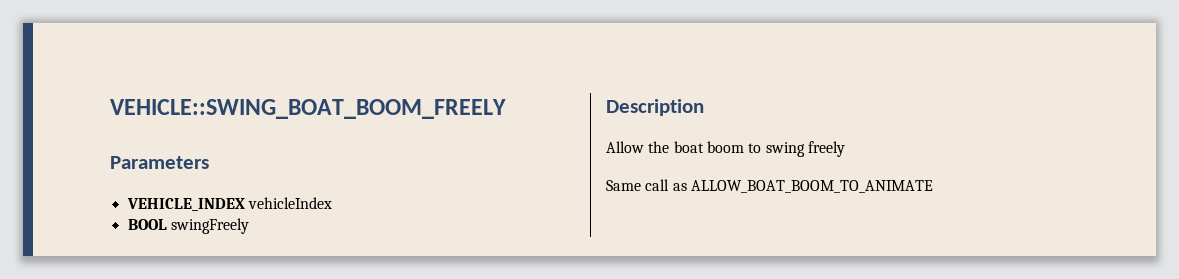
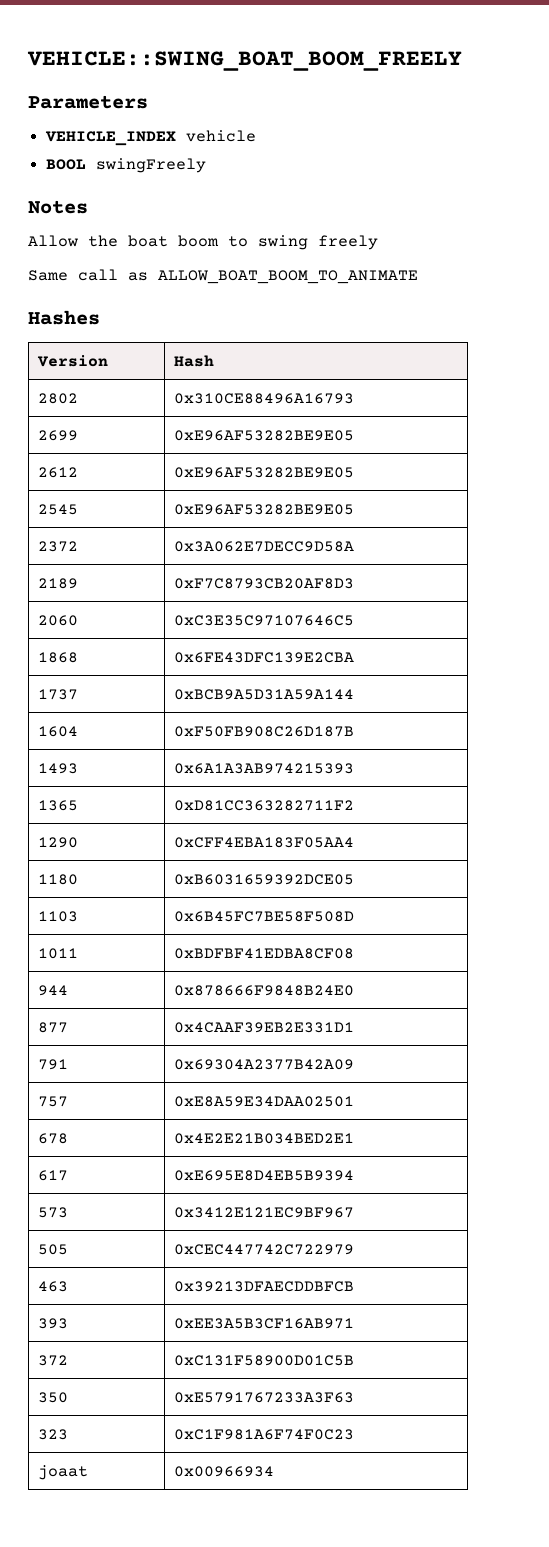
- VEHICLE_INDEX vehicleIndex
+ VEHICLE_INDEX vehicle
- Description
+ Notes
+ Hashes
+ Version | Hash
+ 2802 | 0x310CE88496A16793
+ 2699 | 0xE96AF53282BE9E05
+ 2612 | 0xE96AF53282BE9E05
+ 2545 | 0xE96AF53282BE9E05
+ 2372 | 0x3A062E7DECC9D58A
+ 2189 | 0xF7C8793CB20AF8D3
+ 2060 | 0xC3E35C97107646C5
+ 1868 | 0x6FE43DFC139E2CBA
+ 1737 | 0xBCB9A5D31A59A144
+ 1604 | 0xF50FB908C26D187B
+ 1493 | 0x6A1A3AB974215393
+ 1365 | 0xD81CC363282711F2
+ 1290 | 0xCFF4EBA183F05AA4
+ 1180 | 0xB6031659392DCE05
+ 1103 | 0x6B45FC7BE58F508D
+ 1011 | 0xBDFBF41EDBA8CF08
+ 944 | 0x878666F9848B24E0
+ 877 | 0x4CAAF39EB2E331D1
+ 791 | 0x69304A2377B42A09
+ 757 | 0xE8A59E34DAA02501
+ 678 | 0x4E2E21B034BED2E1
+ 617 | 0xE695E8D4EB5B9394
+ 573 | 0x3412E121EC9BF967
+ 505 | 0xCEC447742C722979
+ 463 | 0x39213DFAECDDBFCB
+ 393 | 0xEE3A5B3CF16AB971
+ 372 | 0xC131F58900D01C5B
+ 350 | 0xE5791767233A3F63
+ 323 | 0xC1F981A6F74F0C23
+ joaat | 0x00966934

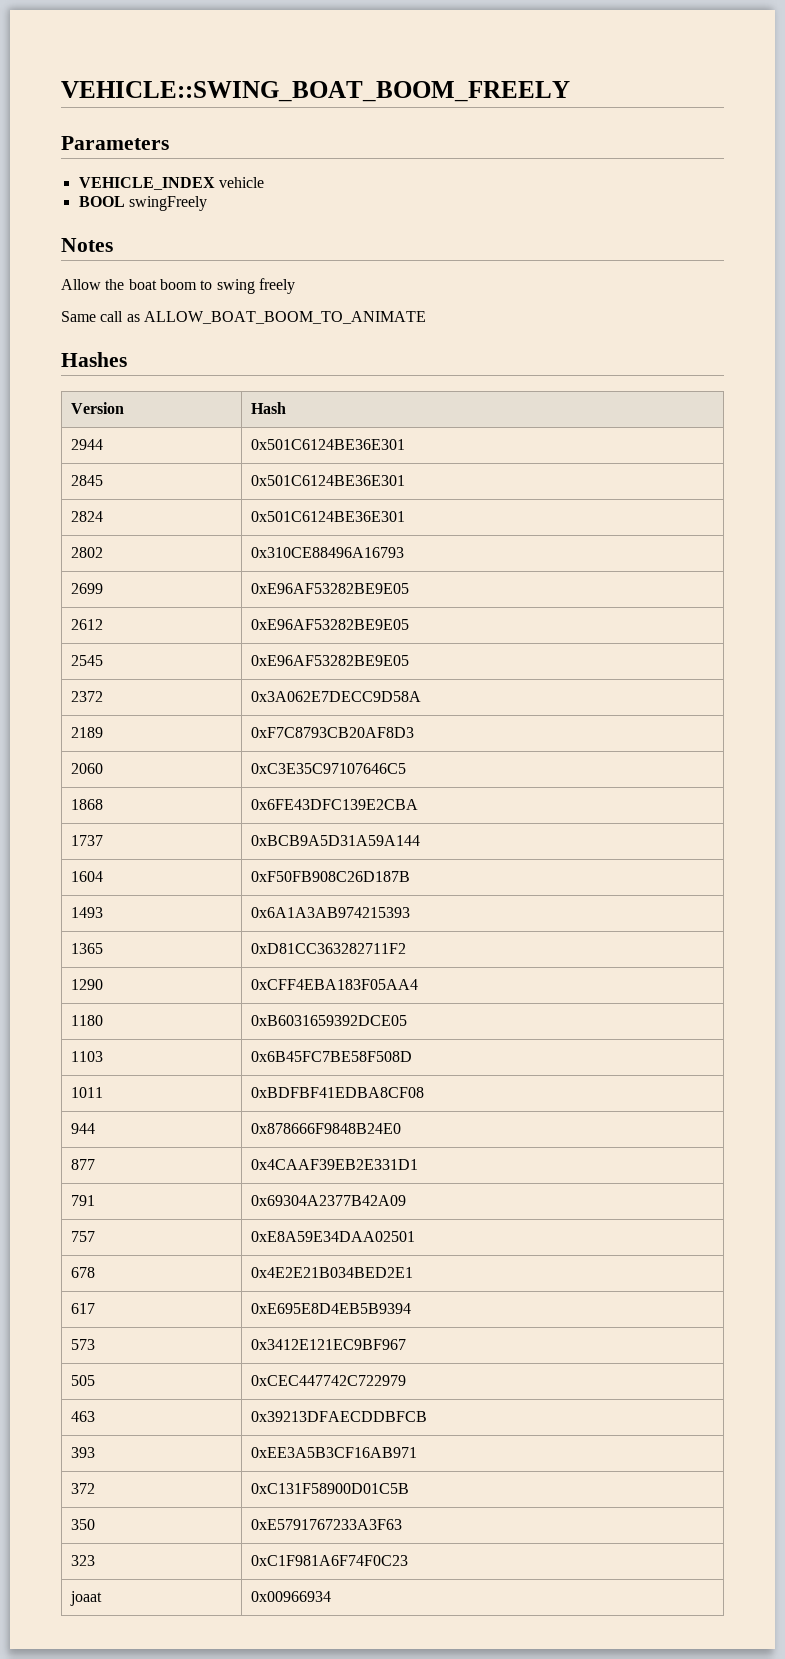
+ 2944 | 0x501C6124BE36E301
+ 2845 | 0x501C6124BE36E301
+ 2824 | 0x501C6124BE36E301

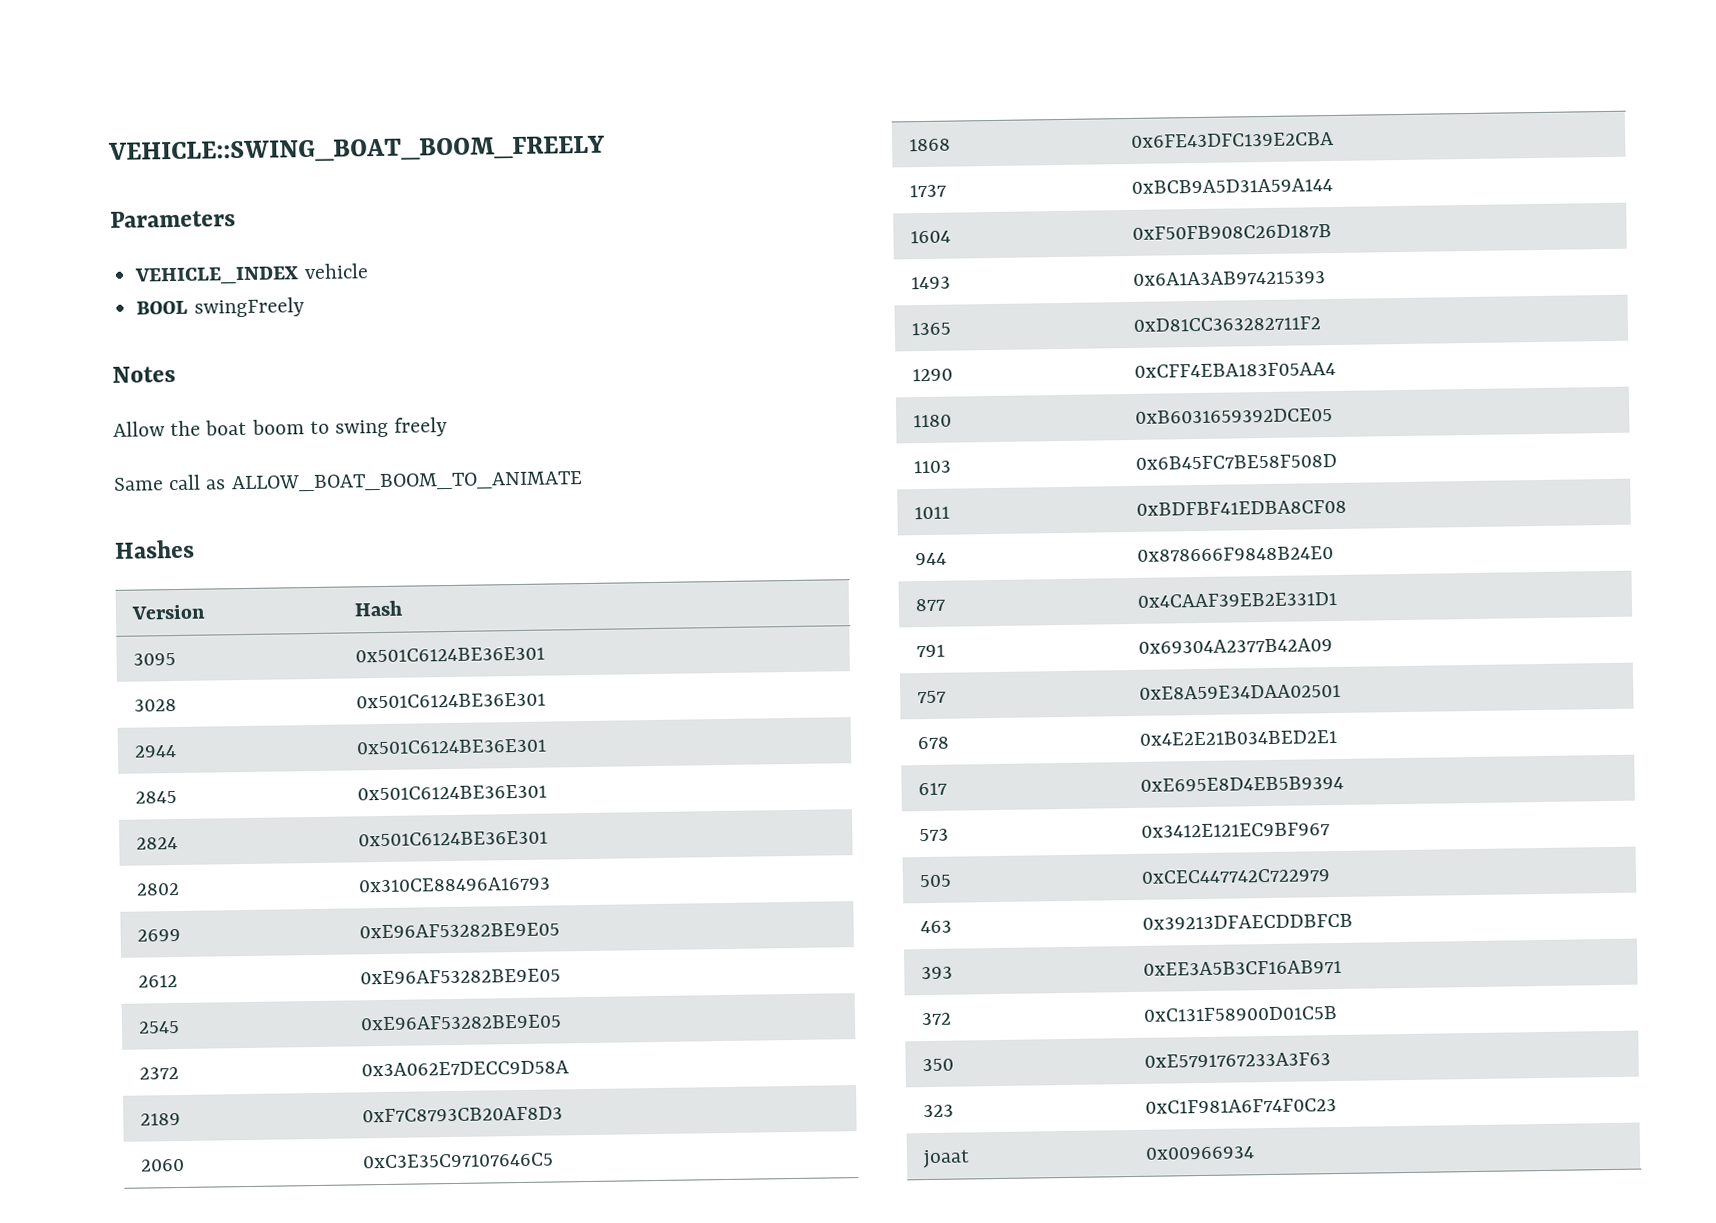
+ 3095 | 0x501C6124BE36E301
+ 3028 | 0x501C6124BE36E301

